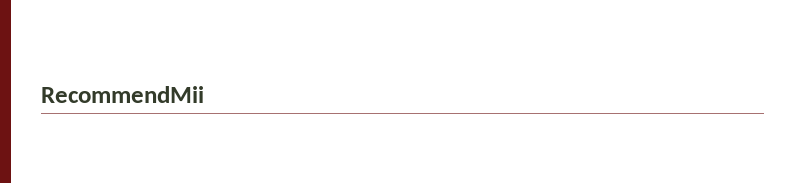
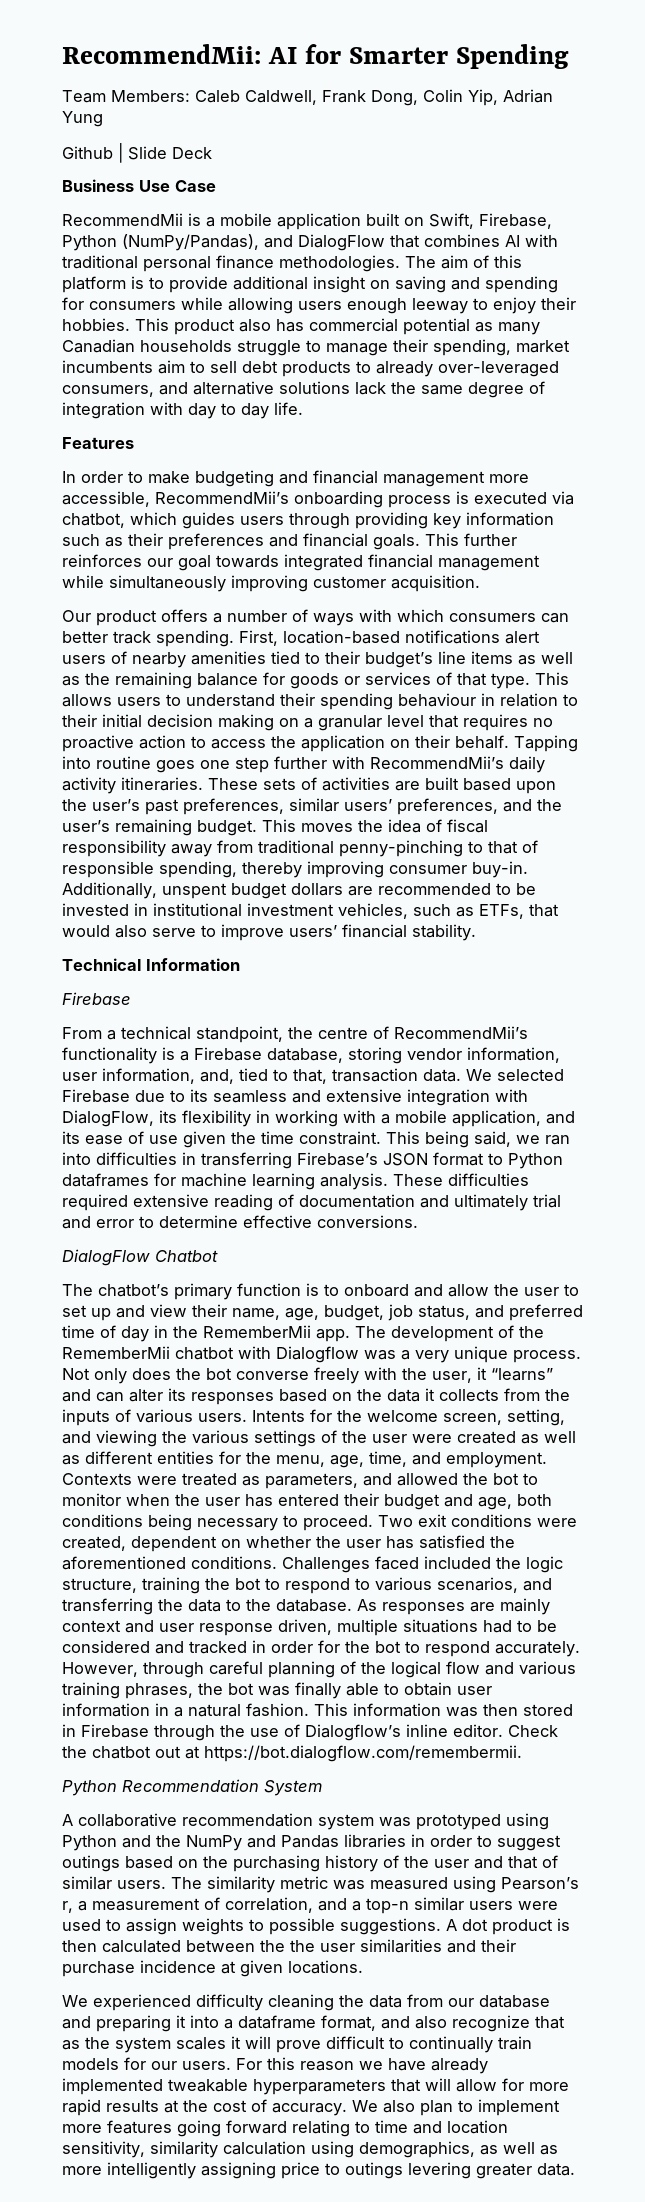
- RecommendMii
+ RecommendMii: AI for Smarter Spending
+ Team Members: Caleb Caldwell, Frank Dong, Colin Yip, Adrian Yung
+ Github | Slide Deck
+ Business Use Case
+ RecommendMii is a mobile application built on Swift, Firebase, Python (NumPy/Pandas), and DialogFlow that combines AI with traditional personal finance methodologies. The aim of this platform is to provide additional insight on saving and spending for consumers while allowing users enough leeway to enjoy their hobbies. This product also has commercial potential as many Canadian households struggle to manage their spending, market incumbents aim to sell debt products to already over-leveraged consumers, and alternative solutions lack the same degree of integration with day to day life.
+ Features
+ In order to make budgeting and financial management more accessible, RecommendMii’s onboarding process is executed via chatbot, which guides users through providing key information such as their preferences and financial goals. This further reinforces our goal towards integrated financial management while simultaneously improving customer acquisition.
+ Our product offers a number of ways with which consumers can better track spending. First, location-based notifications alert users of nearby amenities tied to their budget’s line items as well as the remaining balance for goods or services of that type. This allows users to understand their spending behaviour in relation to their initial decision making on a granular level that requires no proactive action to access the application on their behalf. Tapping into routine goes one step further with RecommendMii’s daily activity itineraries. These sets of activities are built based upon the user’s past preferences, similar users’ preferences, and the user’s remaining budget. This moves the idea of fiscal responsibility away from traditional penny-pinching to that of responsible spending, thereby improving consumer buy-in. Additionally, unspent budget dollars are recommended to be invested in institutional investment vehicles, such as ETFs, that would also serve to improve users’ financial stability.
+ Technical Information
+ Firebase
+ From a technical standpoint, the centre of RecommendMii’s functionality is a Firebase database, storing vendor information, user information, and, tied to that, transaction data. We selected Firebase due to its seamless and extensive integration with DialogFlow, its flexibility in working with a mobile application, and its ease of use given the time constraint. This being said, we ran into difficulties in transferring Firebase’s JSON format to Python dataframes for machine learning analysis. These difficulties required extensive reading of documentation and ultimately trial and error to determine effective conversions.
+ DialogFlow Chatbot
+ The chatbot’s primary function is to onboard and allow the user to set up and view their name, age, budget, job status, and preferred time of day in the RememberMii app. The development of the RememberMii chatbot with Dialogflow was a very unique process. Not only does the bot converse freely with the user, it “learns” and can alter its responses based on the data it collects from the inputs of various users. Intents for the welcome screen, setting, and viewing the various settings of the user were created as well as different entities for the menu, age, time, and employment. Contexts were treated as parameters, and allowed the bot to monitor when the user has entered their budget and age, both conditions being necessary to proceed. Two exit conditions were created, dependent on whether the user has satisfied the aforementioned conditions. Challenges faced included the logic structure, training the bot to respond to various scenarios, and transferring the data to the database. As responses are mainly context and user response driven, multiple situations had to be considered and tracked in order for the bot to respond accurately. However, through careful planning of the logical flow and various training phrases, the bot was finally able to obtain user information in a natural fashion. This information was then stored in Firebase through the use of Dialogflow’s inline editor. Check the chatbot out at https://bot.dialogflow.com/remembermii.
+ Python Recommendation System
+ A collaborative recommendation system was prototyped using Python and the NumPy and Pandas libraries in order to suggest outings based on the purchasing history of the user and that of similar users. The similarity metric was measured using Pearson’s r, a measurement of correlation, and a top-n similar users were used to assign weights to possible suggestions. A dot product is then calculated between the the user similarities and their purchase incidence at given locations.
+ We experienced difficulty cleaning the data from our database and preparing it into a dataframe format, and also recognize that as the system scales it will prove difficult to continually train models for our users. For this reason we have already implemented tweakable hyperparameters that will allow for more rapid results at the cost of accuracy. We also plan to implement more features going forward relating to time and location sensitivity, similarity calculation using demographics, as well as more intelligently assigning price to outings levering greater data.

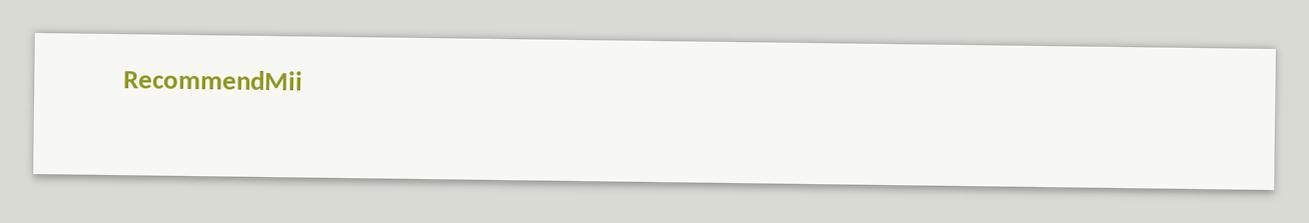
- RecommendMii: AI for Smarter Spending
- Team Members: Caleb Caldwell, Frank Dong, Colin Yip, Adrian Yung
- Github | Slide Deck
- Business Use Case
- RecommendMii is a mobile application built on Swift, Firebase, Python (NumPy/Pandas), and DialogFlow that combines AI with traditional personal finance methodologies. The aim of this platform is to provide additional insight on saving and spending for consumers while allowing users enough leeway to enjoy their hobbies. This product also has commercial potential as many Canadian households struggle to manage their spending, market incumbents aim to sell debt products to already over-leveraged consumers, and alternative solutions lack the same degree of integration with day to day life.
- Features
- In order to make budgeting and financial management more accessible, RecommendMii’s onboarding process is executed via chatbot, which guides users through providing key information such as their preferences and financial goals. This further reinforces our goal towards integrated financial management while simultaneously improving customer acquisition.
- Our product offers a number of ways with which consumers can better track spending. First, location-based notifications alert users of nearby amenities tied to their budget’s line items as well as the remaining balance for goods or services of that type. This allows users to understand their spending behaviour in relation to their initial decision making on a granular level that requires no proactive action to access the application on their behalf. Tapping into routine goes one step further with RecommendMii’s daily activity itineraries. These sets of activities are built based upon the user’s past preferences, similar users’ preferences, and the user’s remaining budget. This moves the idea of fiscal responsibility away from traditional penny-pinching to that of responsible spending, thereby improving consumer buy-in. Additionally, unspent budget dollars are recommended to be invested in institutional investment vehicles, such as ETFs, that would also serve to improve users’ financial stability.
- Technical Information
- Firebase
- From a technical standpoint, the centre of RecommendMii’s functionality is a Firebase database, storing vendor information, user information, and, tied to that, transaction data. We selected Firebase due to its seamless and extensive integration with DialogFlow, its flexibility in working with a mobile application, and its ease of use given the time constraint. This being said, we ran into difficulties in transferring Firebase’s JSON format to Python dataframes for machine learning analysis. These difficulties required extensive reading of documentation and ultimately trial and error to determine effective conversions.
- DialogFlow Chatbot
- The chatbot’s primary function is to onboard and allow the user to set up and view their name, age, budget, job status, and preferred time of day in the RememberMii app. The development of the RememberMii chatbot with Dialogflow was a very unique process. Not only does the bot converse freely with the user, it “learns” and can alter its responses based on the data it collects from the inputs of various users. Intents for the welcome screen, setting, and viewing the various settings of the user were created as well as different entities for the menu, age, time, and employment. Contexts were treated as parameters, and allowed the bot to monitor when the user has entered their budget and age, both conditions being necessary to proceed. Two exit conditions were created, dependent on whether the user has satisfied the aforementioned conditions. Challenges faced included the logic structure, training the bot to respond to various scenarios, and transferring the data to the database. As responses are mainly context and user response driven, multiple situations had to be considered and tracked in order for the bot to respond accurately. However, through careful planning of the logical flow and various training phrases, the bot was finally able to obtain user information in a natural fashion. This information was then stored in Firebase through the use of Dialogflow’s inline editor. Check the chatbot out at https://bot.dialogflow.com/remembermii.
- Python Recommendation System
- A collaborative recommendation system was prototyped using Python and the NumPy and Pandas libraries in order to suggest outings based on the purchasing history of the user and that of similar users. The similarity metric was measured using Pearson’s r, a measurement of correlation, and a top-n similar users were used to assign weights to possible suggestions. A dot product is then calculated between the the user similarities and their purchase incidence at given locations.
- We experienced difficulty cleaning the data from our database and preparing it into a dataframe format, and also recognize that as the system scales it will prove difficult to continually train models for our users. For this reason we have already implemented tweakable hyperparameters that will allow for more rapid results at the cost of accuracy. We also plan to implement more features going forward relating to time and location sensitivity, similarity calculation using demographics, as well as more intelligently assigning price to outings levering greater data.
+ RecommendMii

